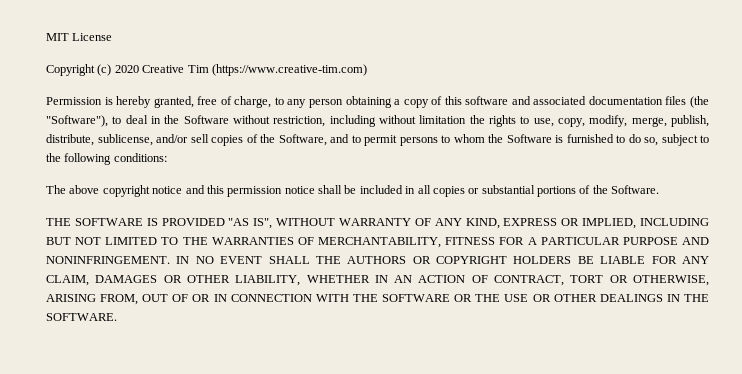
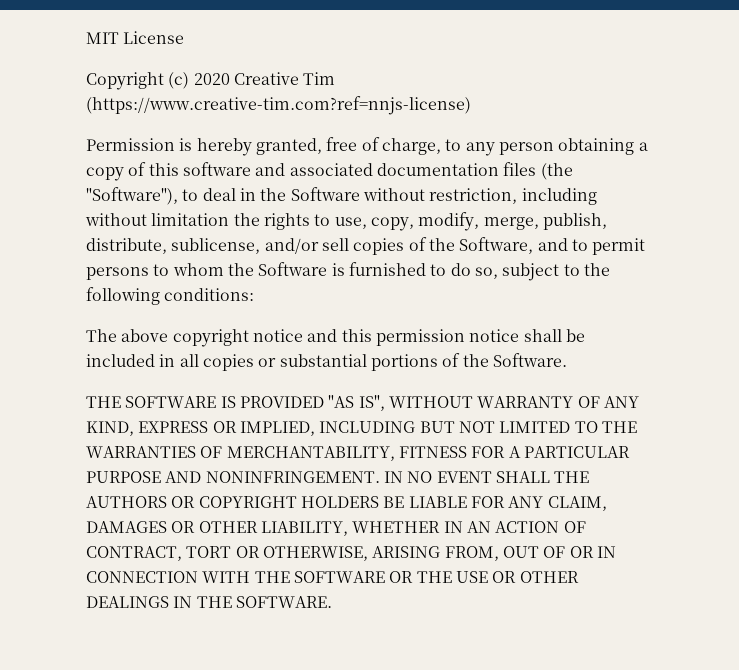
- Copyright (c) 2020 Creative Tim (https://www.creative-tim.com)
+ Copyright (c) 2020 Creative Tim (https://www.creative-tim.com?ref=nnjs-license)

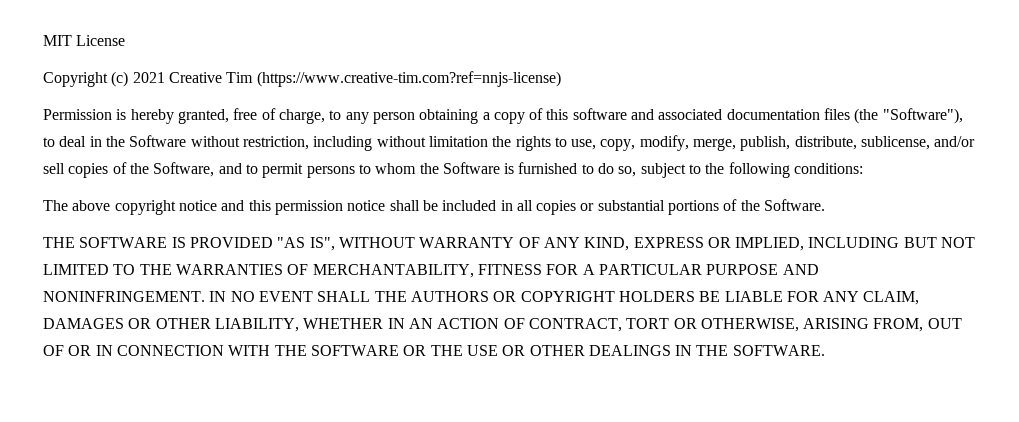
- Copyright (c) 2020 Creative Tim (https://www.creative-tim.com?ref=nnjs-license)
+ Copyright (c) 2021 Creative Tim (https://www.creative-tim.com?ref=nnjs-license)

